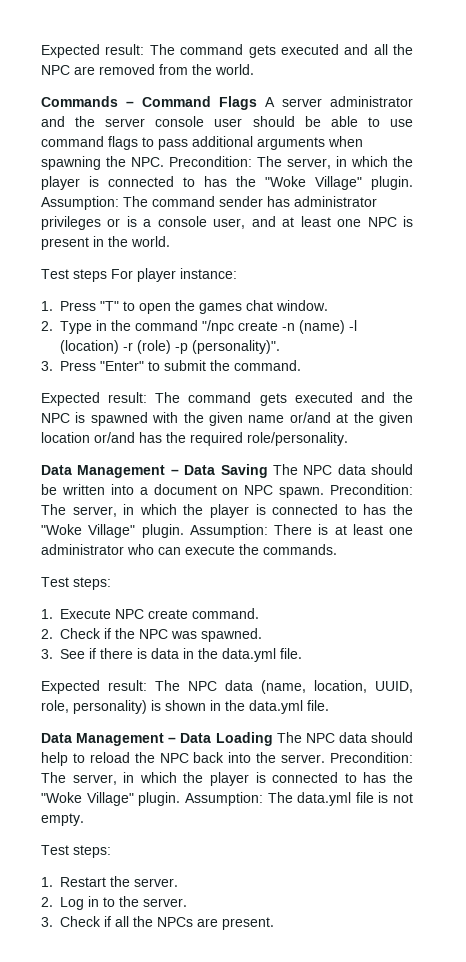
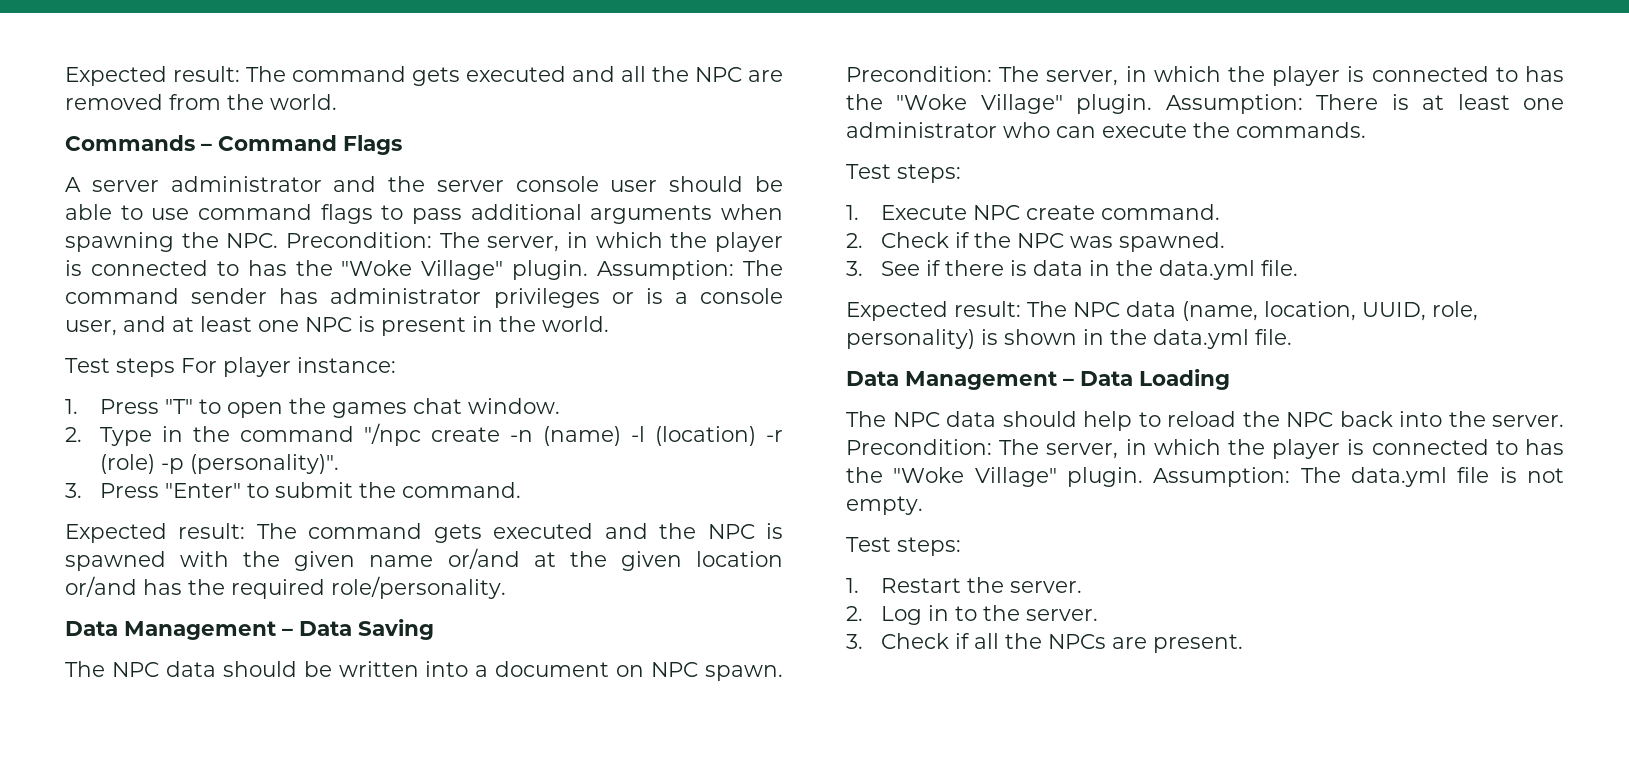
- Commands – Command Flags A server administrator and the server console user should be able to use command flags to pass additional arguments when spawning the NPC. Precondition: The server, in which the player is connected to has the "Woke Village" plugin.
+ Commands – Command Flags
+ A server administrator and the server console user should be able to use command flags to pass additional arguments when spawning the NPC. Precondition: The server, in which the player is connected to has the "Woke Village" plugin.
- Data Management – Data Saving The NPC data should be written into a document on NPC spawn.
+ Data Management – Data Saving
+ The NPC data should be written into a document on NPC spawn.
- Data Management – Data Loading The NPC data should help to reload the NPC back into the server.
+ Data Management – Data Loading
+ The NPC data should help to reload the NPC back into the server.

